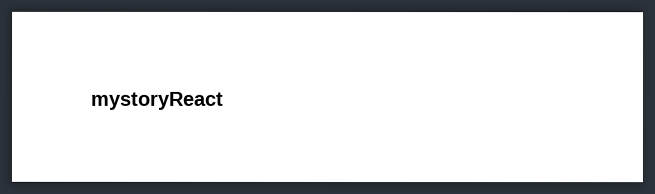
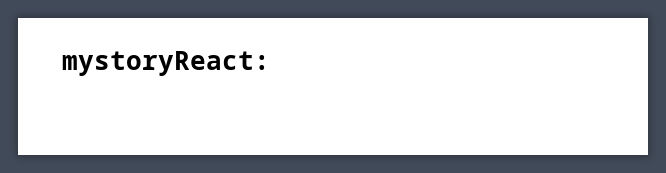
- mystoryReact
+ mystoryReact:

